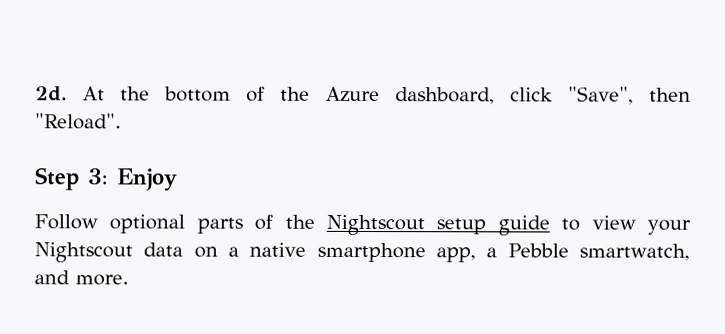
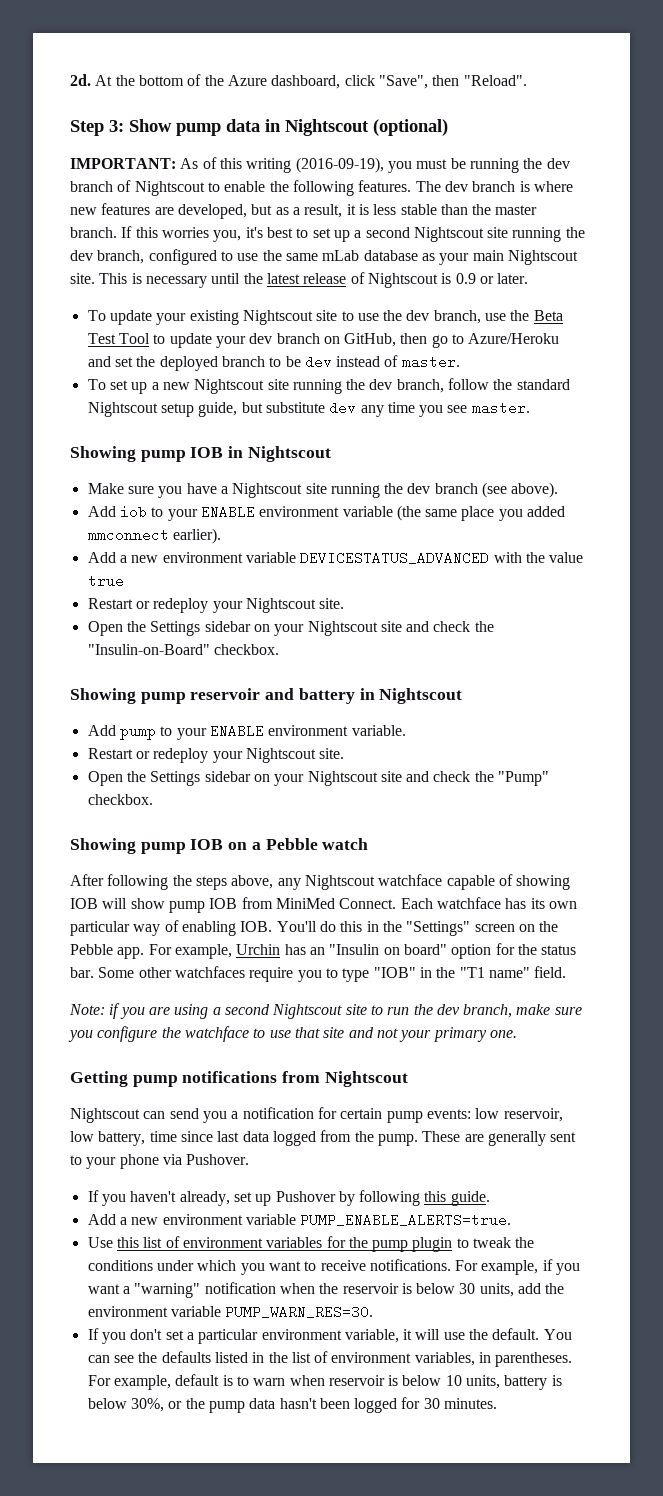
- Step 3: Enjoy
- Follow optional parts of the Nightscout setup guide to view your Nightscout data on a native smartphone app, a Pebble smartwatch, and more.
+ Step 3: Show pump data in Nightscout (optional)
+ IMPORTANT: As of this writing (2016-09-19), you must be running the dev branch of Nightscout to enable the following features. The dev branch is where new features are developed, but as a result, it is less stable than the master branch. If this worries you, it's best to set up a second Nightscout site running the dev branch, configured to use the same mLab database as your main Nightscout site. This is necessary until the latest release of Nightscout is 0.9 or later.
+ To update your existing Nightscout site to use the dev branch, use the Beta Test Tool to update your dev branch on GitHub, then go to Azure/Heroku and set the deployed branch to be dev instead of master.
+ To set up a new Nightscout site running the dev branch, follow the standard Nightscout setup guide, but substitute dev any time you see master.
+ Showing pump IOB in Nightscout
+ Make sure you have a Nightscout site running the dev branch (see above).
+ Add iob to your ENABLE environment variable (the same place you added mmconnect earlier).
+ Add a new environment variable DEVICESTATUS_ADVANCED with the value true
+ Restart or redeploy your Nightscout site.
+ Open the Settings sidebar on your Nightscout site and check the "Insulin-on-Board" checkbox.
+ Showing pump reservoir and battery in Nightscout
+ Add pump to your ENABLE environment variable.
+ Restart or redeploy your Nightscout site.
+ Open the Settings sidebar on your Nightscout site and check the "Pump" checkbox.
+ Showing pump IOB on a Pebble watch
+ After following the steps above, any Nightscout watchface capable of showing IOB will show pump IOB from MiniMed Connect. Each watchface has its own particular way of enabling IOB. You'll do this in the "Settings" screen on the Pebble app. For example, Urchin has an "Insulin on board" option for the status bar. Some other watchfaces require you to type "IOB" in the "T1 name" field.
+ Note: if you are using a second Nightscout site to run the dev branch, make sure you configure the watchface to use that site and not your primary one.
+ Getting pump notifications from Nightscout
+ Nightscout can send you a notification for certain pump events: low reservoir, low battery, time since last data logged from the pump. These are generally sent to your phone via Pushover.
+ If you haven't already, set up Pushover by following this guide.
+ Add a new environment variable PUMP_ENABLE_ALERTS=true.
+ Use this list of environment variables for the pump plugin to tweak the conditions under which you want to receive notifications. For example, if you want a "warning" notification when the reservoir is below 30 units, add the environment variable PUMP_WARN_RES=30.
+ If you don't set a particular environment variable, it will use the default. You can see the defaults listed in the list of environment variables, in parentheses. For example, default is to warn when reservoir is below 10 units, battery is below 30%, or the pump data hasn't been logged for 30 minutes.

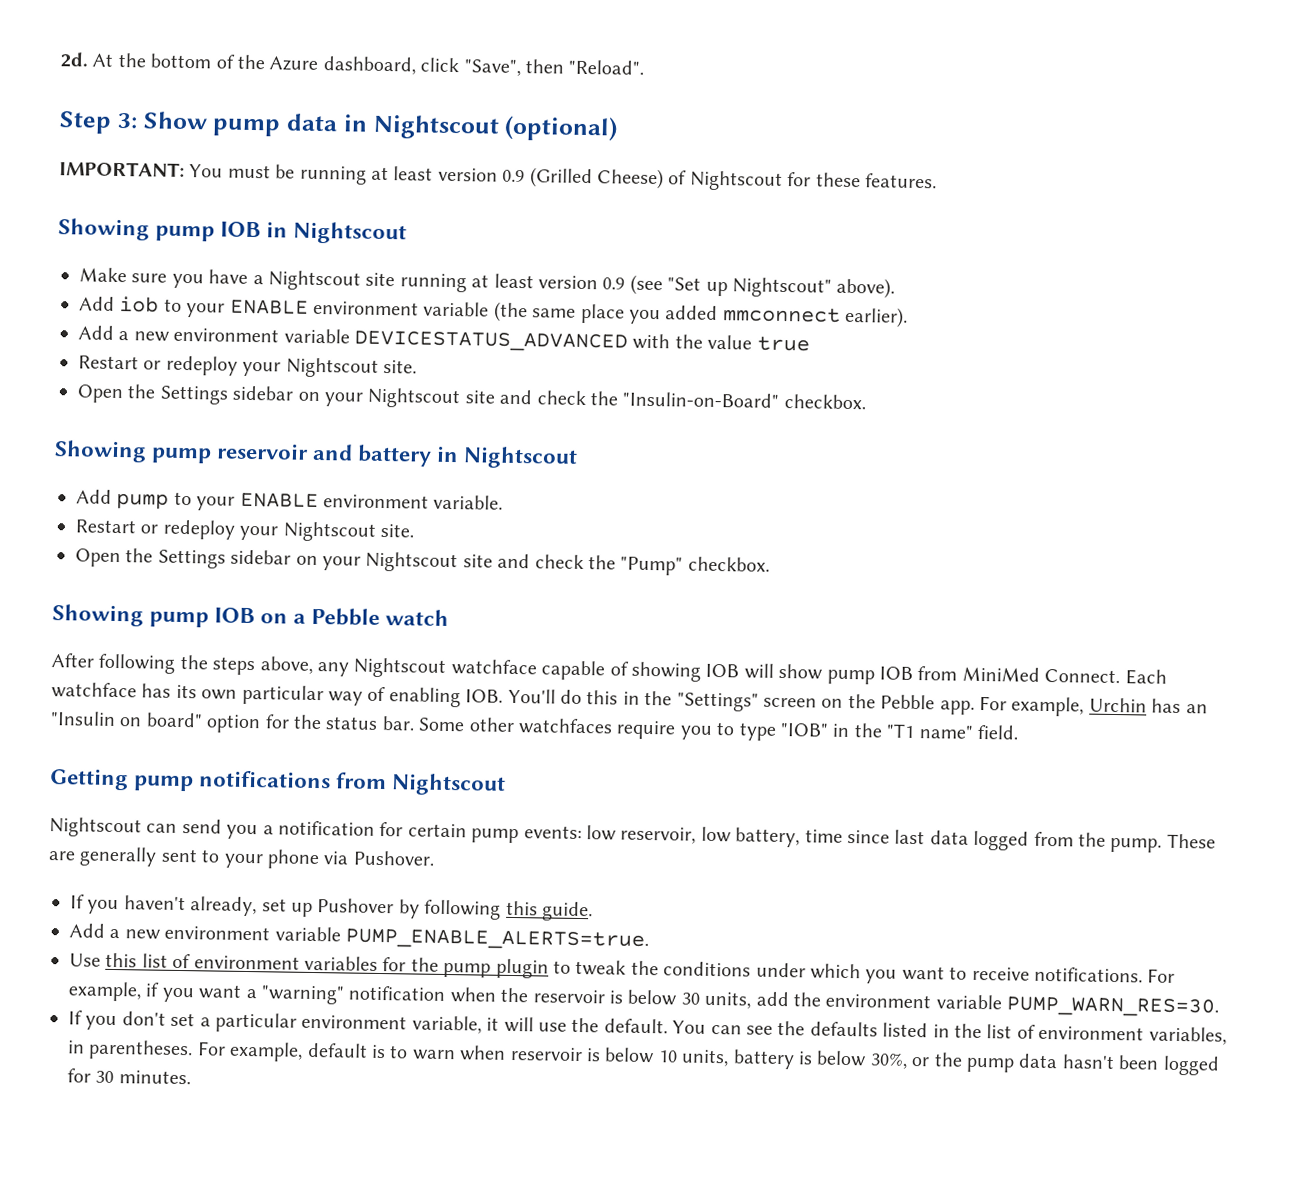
- IMPORTANT: As of this writing (2016-09-19), you must be running the dev branch of Nightscout to enable the following features. The dev branch is where new features are developed, but as a result, it is less stable than the master branch. If this worries you, it's best to set up a second Nightscout site running the dev branch, configured to use the same mLab database as your main Nightscout site. This is necessary until the latest release of Nightscout is 0.9 or later.
- To update your existing Nightscout site to use the dev branch, use the Beta Test Tool to update your dev branch on GitHub, then go to Azure/Heroku and set the deployed branch to be dev instead of master.
- To set up a new Nightscout site running the dev branch, follow the standard Nightscout setup guide, but substitute dev any time you see master.
+ IMPORTANT: You must be running at least version 0.9 (Grilled Cheese) of Nightscout for these features.
- Make sure you have a Nightscout site running the dev branch (see above).
+ Make sure you have a Nightscout site running at least version 0.9 (see "Set up Nightscout" above).
- Note: if you are using a second Nightscout site to run the dev branch, make sure you configure the watchface to use that site and not your primary one.

